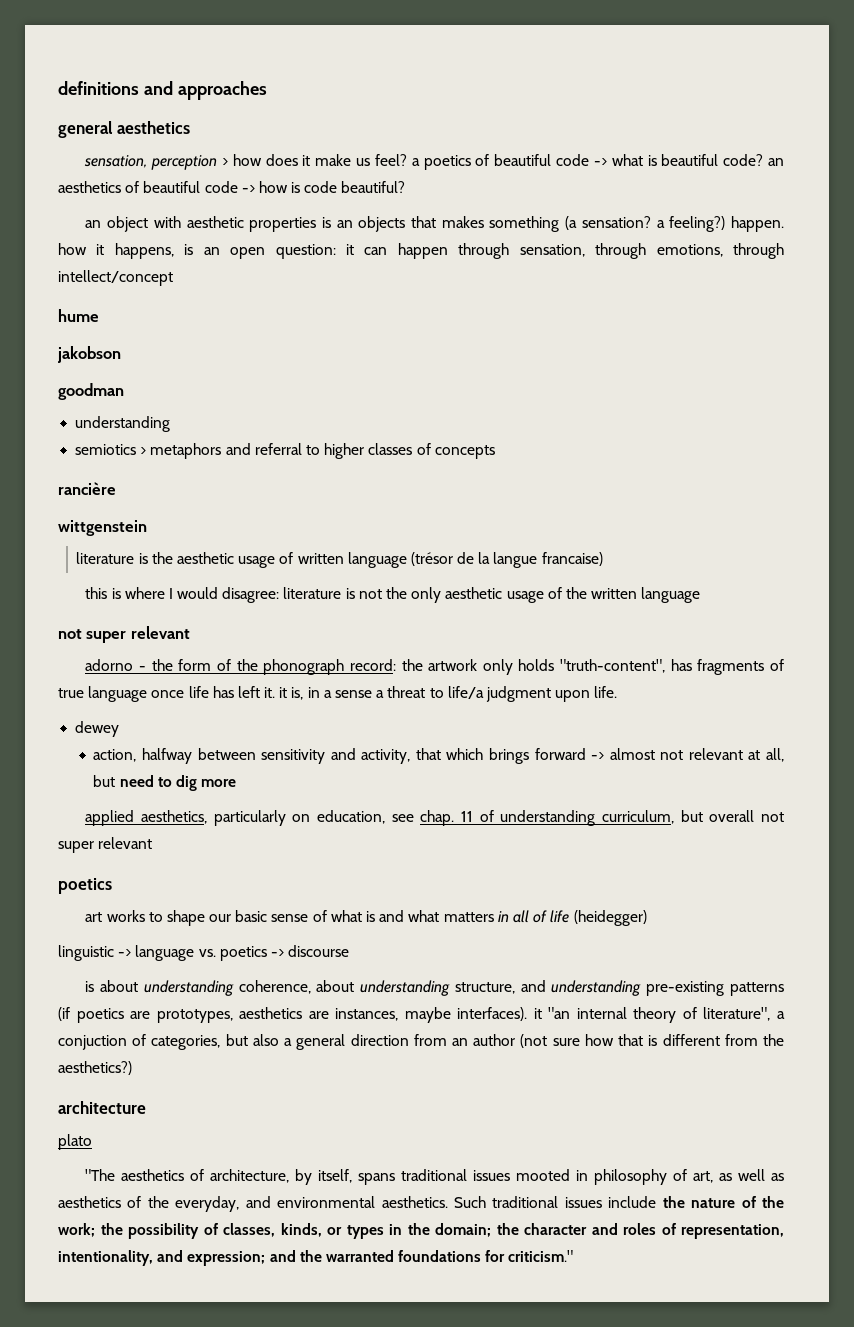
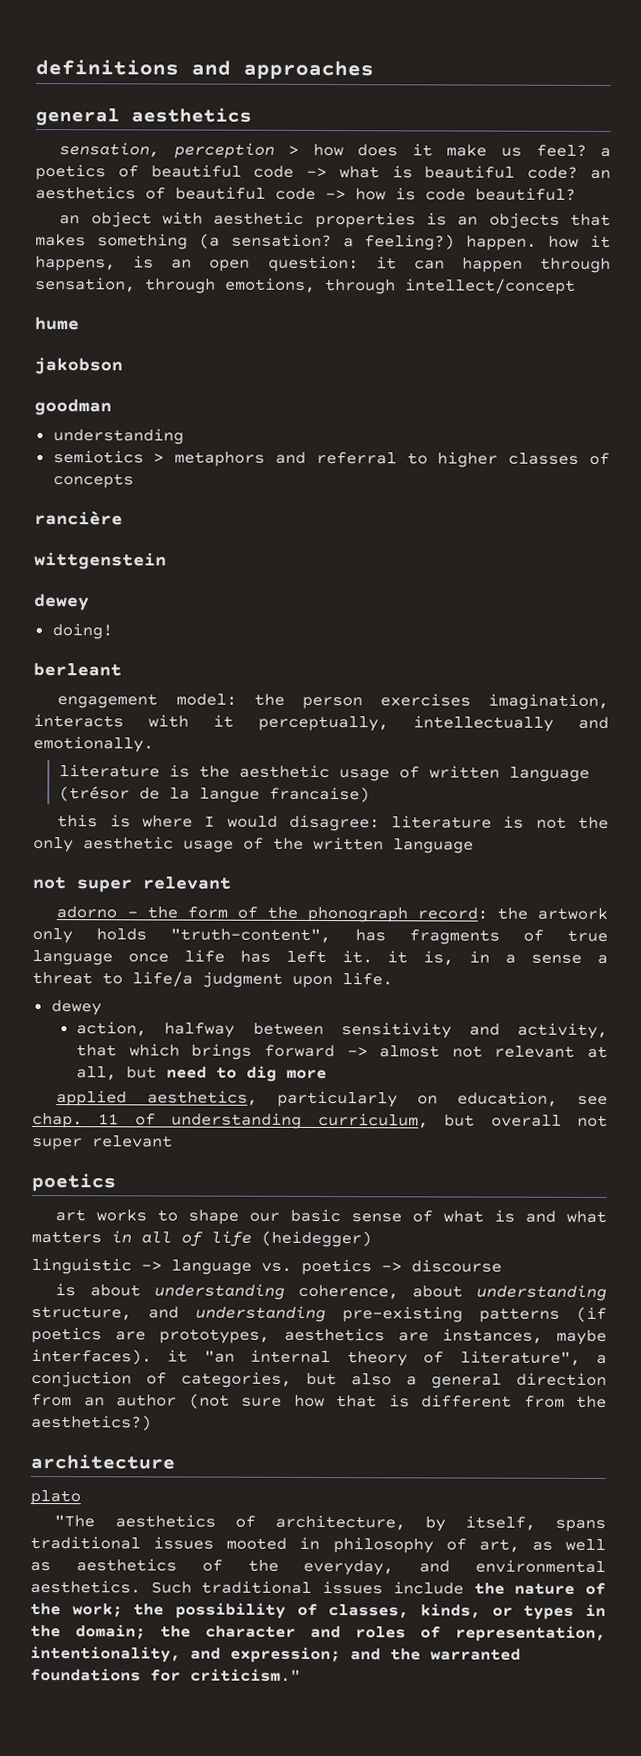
  wittgenstein
+ dewey
+ doing!
+ berleant
+ engagement model: the person exercises imagination, interacts with it perceptually, intellectually and emotionally.

